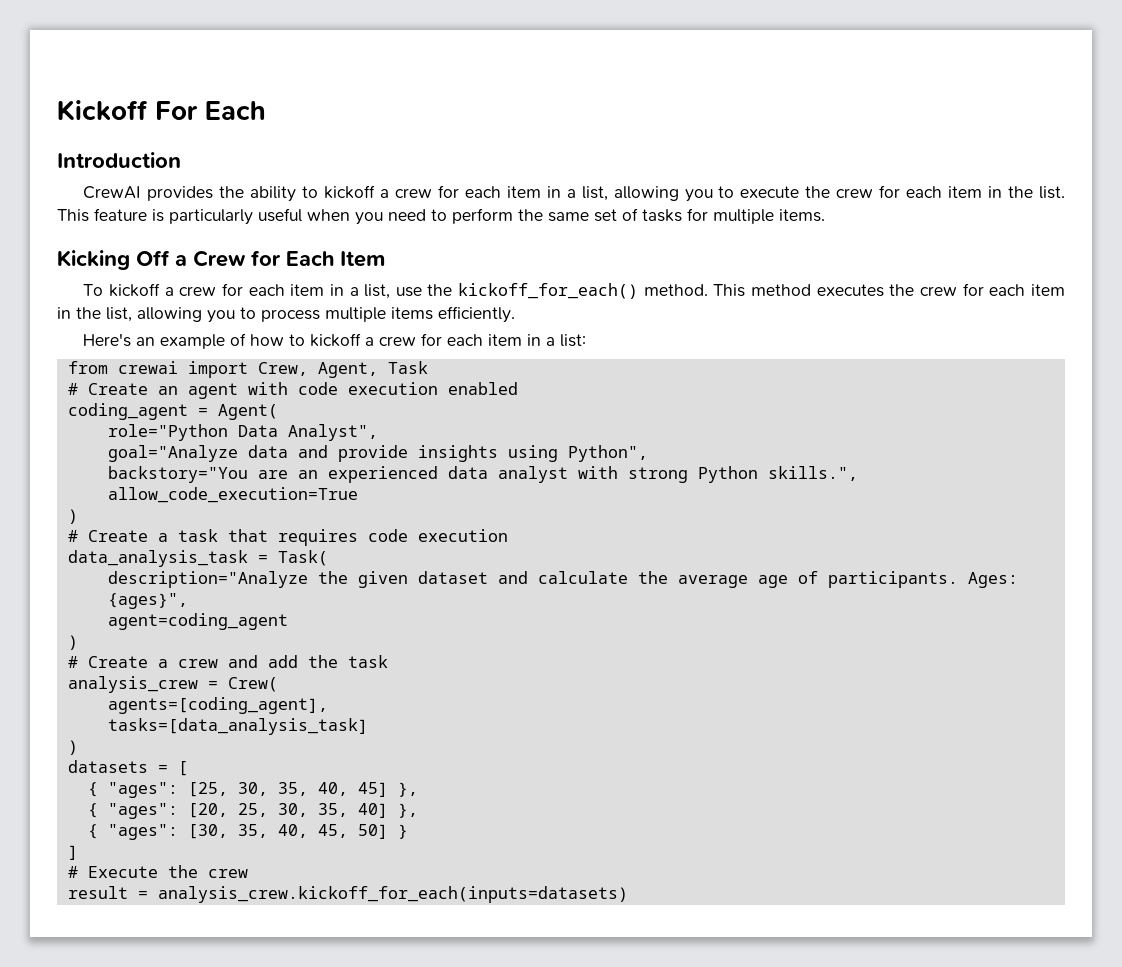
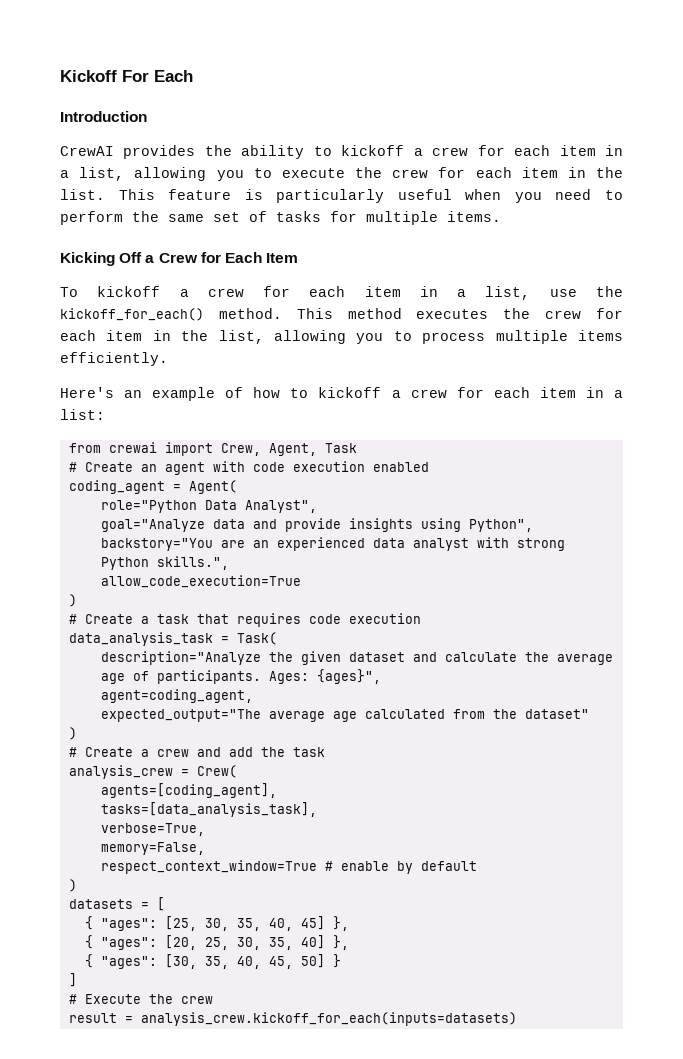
- agent=coding_agent
+ agent=coding_agent,
+ expected_output="The average age calculated from the dataset"
- tasks=[data_analysis_task]
+ tasks=[data_analysis_task],
+ verbose=True,
+ memory=False,
+ respect_context_window=True # enable by default

